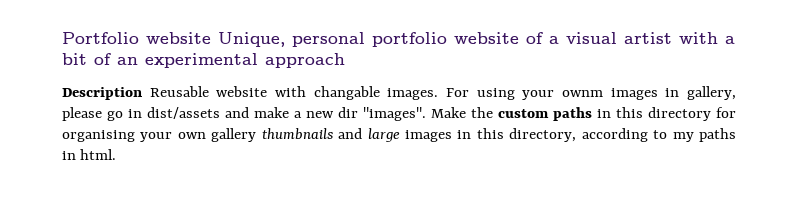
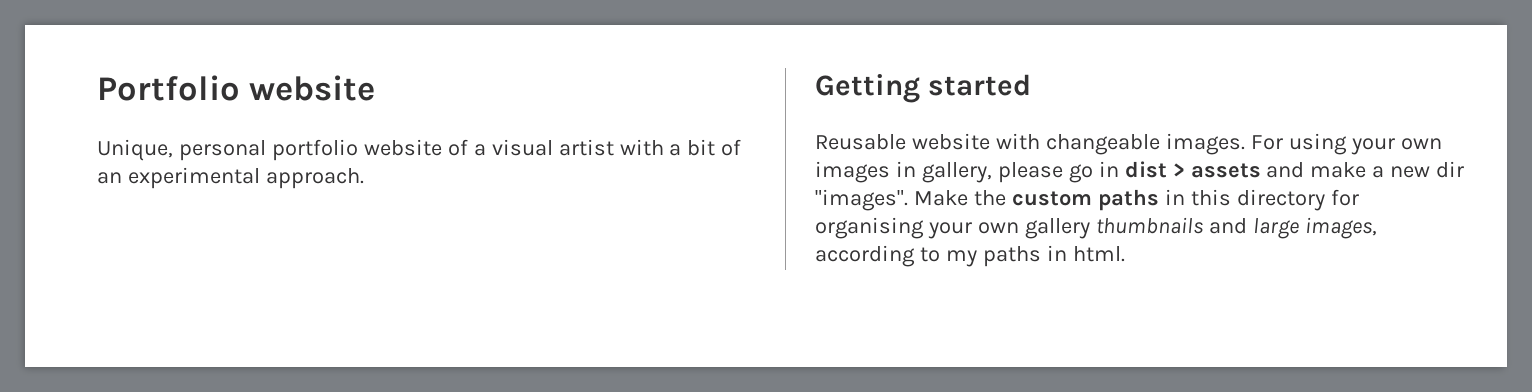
- Portfolio website Unique, personal portfolio website of a visual artist with a bit of an experimental approach
- Description Reusable website with changable images.
+ Portfolio website
+ Unique, personal portfolio website of a visual artist with a bit of an experimental approach.
+ Getting started
+ Reusable website with changeable images.
- For using your ownm images in gallery, please go in dist/assets and make a new dir "images".
+ For using your own images in gallery, please go in dist > assets and make a new dir "images".
- Make the custom paths in this directory for organising your own gallery thumbnails and large images in this directory, according to my paths in html.
+ Make the custom paths in this directory for organising your own gallery thumbnails and large images, according to my paths in html.

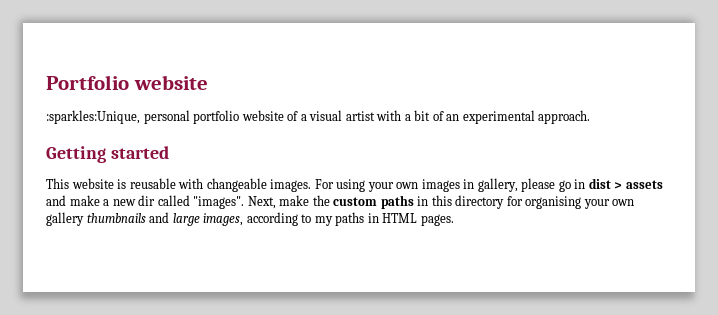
- Unique, personal portfolio website of a visual artist with a bit of an experimental approach.
+ :sparkles:Unique, personal portfolio website of a visual artist with a bit of an experimental approach.
- Reusable website with changeable images.
+ This website is reusable with changeable images.
- For using your own images in gallery, please go in dist > assets and make a new dir "images". Make the custom paths in this directory for organising your own gallery thumbnails and large images, according to my paths in html.
+ For using your own images in gallery, please go in dist > assets and make a new dir called "images". Next, make the custom paths in this directory for organising your own gallery thumbnails and large images, according to my paths in HTML pages.

